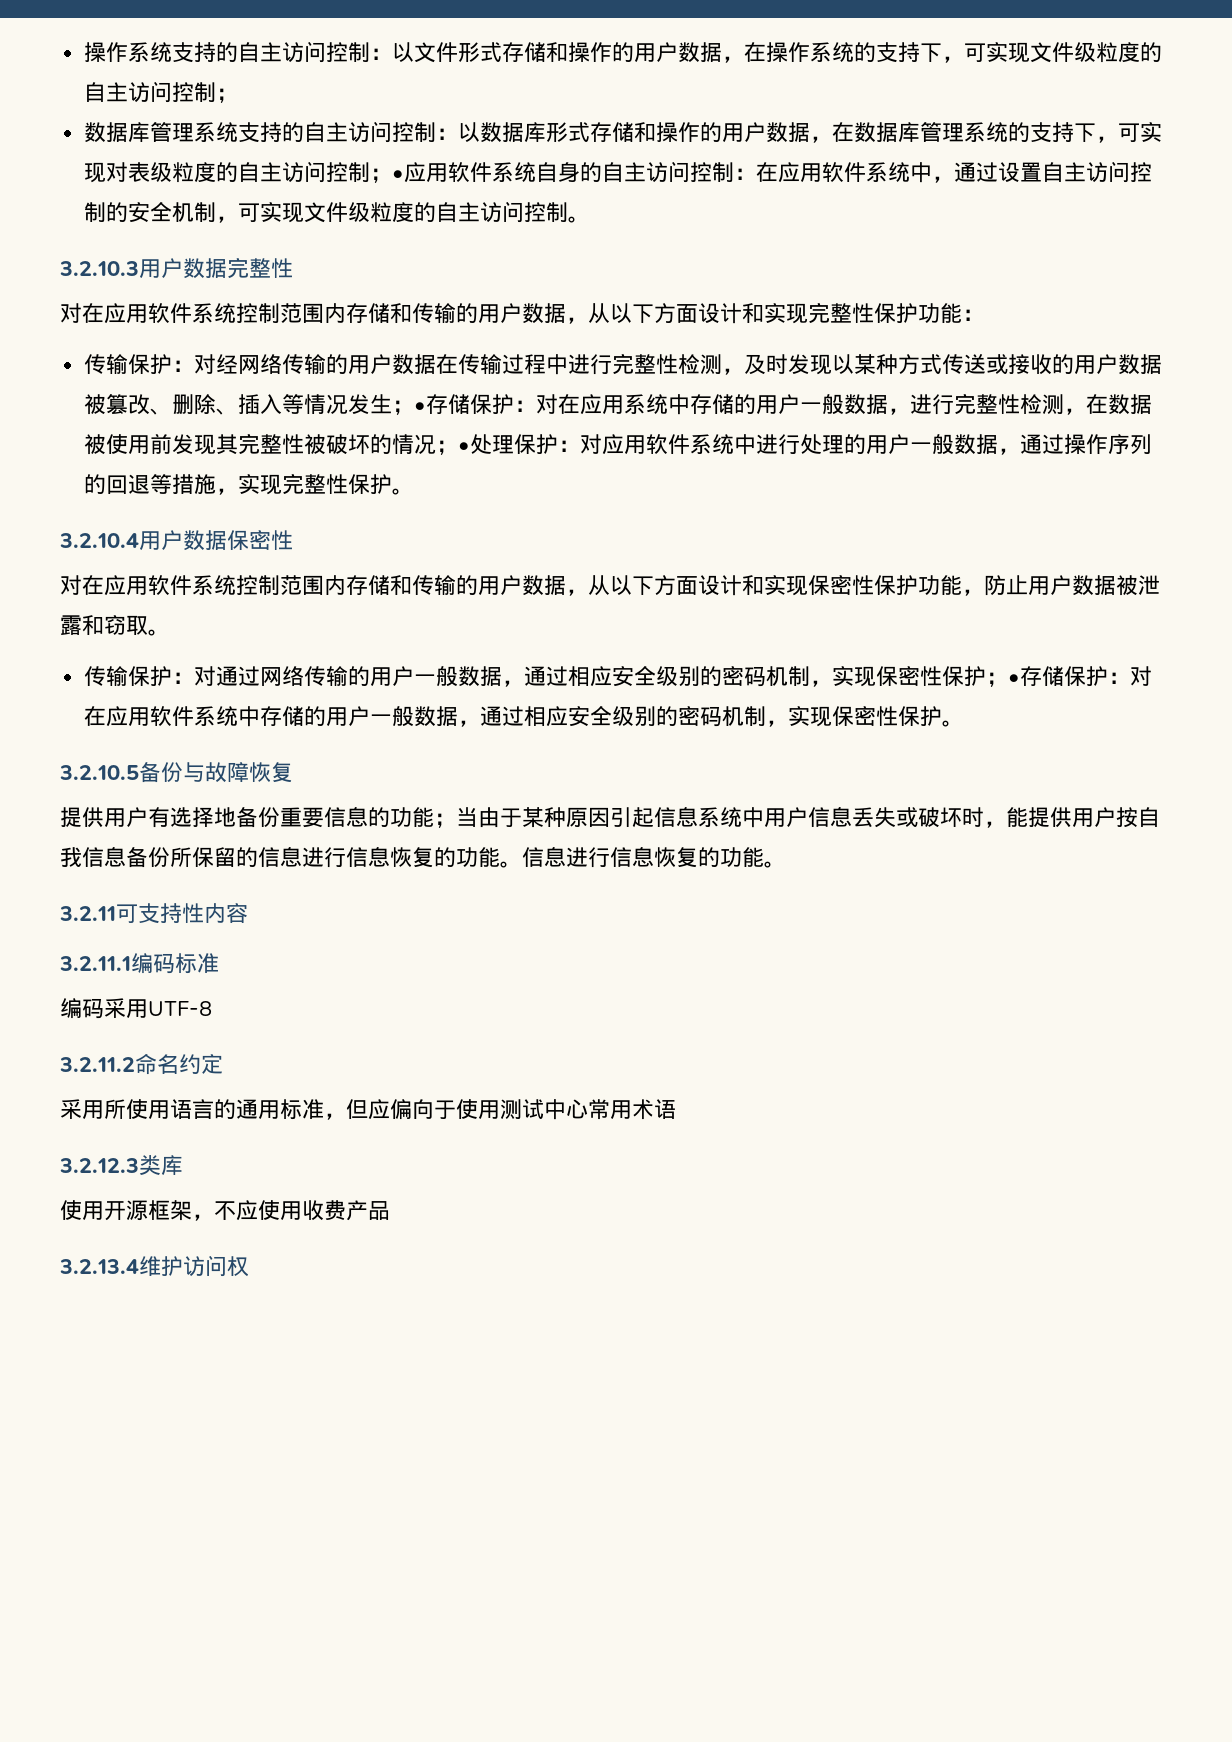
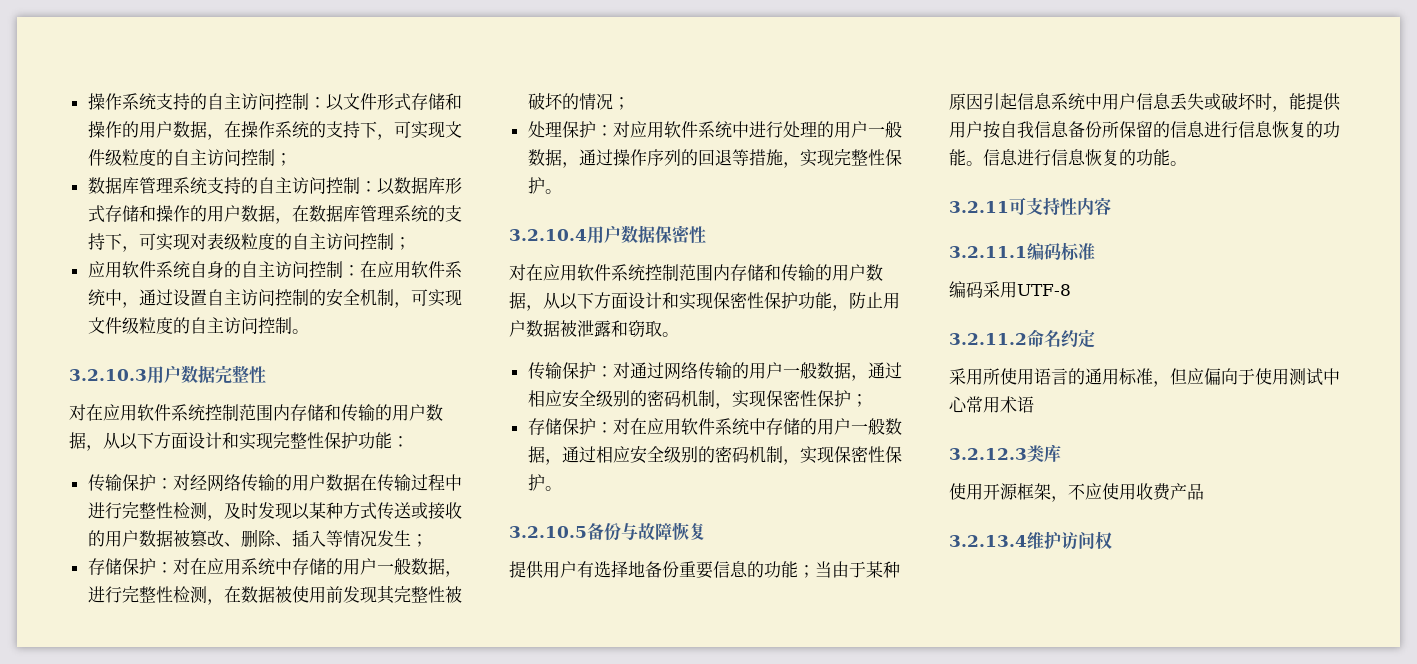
- 数据库管理系统支持的自主访问控制：以数据库形式存储和操作的用户数据，在数据库管理系统的支持下，可实现对表级粒度的自主访问控制；•应用软件系统自身的自主访问控制：在应用软件系统中，通过设置自主访问控制的安全机制，可实现文件级粒度的自主访问控制。
+ 数据库管理系统支持的自主访问控制：以数据库形式存储和操作的用户数据，在数据库管理系统的支持下，可实现对表级粒度的自主访问控制；
+ 应用软件系统自身的自主访问控制：在应用软件系统中，通过设置自主访问控制的安全机制，可实现文件级粒度的自主访问控制。
- 对经网络传输的用户数据在传输过程中进行完整性检测，及时发现以某种方式传送或接收的用户数据被篡改、删除、插入等情况发生；•存储保护：
+ 对经网络传输的用户数据在传输过程中进行完整性检测，及时发现以某种方式传送或接收的用户数据被篡改、删除、插入等情况发生；
+ 存储保护：
- 对在应用系统中存储的用户一般数据，进行完整性检测，在数据被使用前发现其完整性被破坏的情况；•处理保护：
+ 对在应用系统中存储的用户一般数据，进行完整性检测，在数据被使用前发现其完整性被破坏的情况；
+ 处理保护：
- 传输保护：对通过网络传输的用户一般数据，通过相应安全级别的密码机制，实现保密性保护；•存储保护：对在应用软件系统中存储的用户一般数据，通过相应安全级别的密码机制，实现保密性保护。
+ 传输保护：对通过网络传输的用户一般数据，通过相应安全级别的密码机制，实现保密性保护；
+ 存储保护：对在应用软件系统中存储的用户一般数据，通过相应安全级别的密码机制，实现保密性保护。

